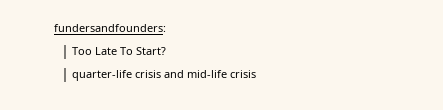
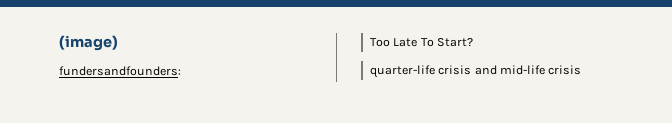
+ (image)

